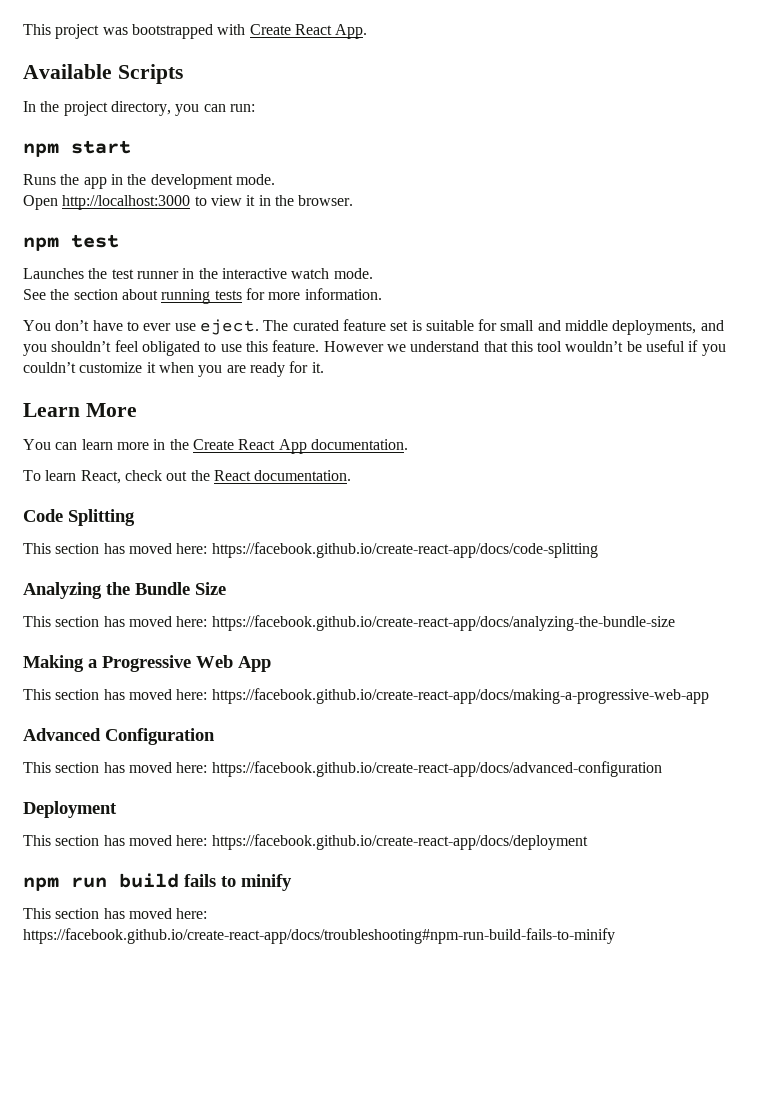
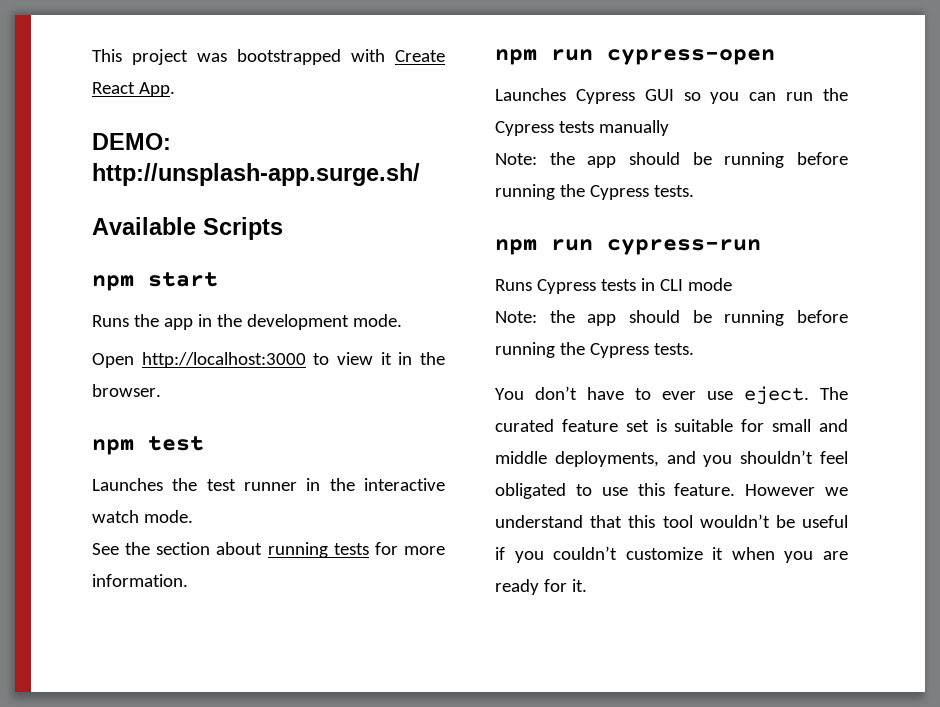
+ DEMO: http://unsplash-app.surge.sh/
- In the project directory, you can run:
+ npm run cypress-open
+ Launches Cypress GUI so you can run the Cypress tests manually
+ Note: the app should be running before running the Cypress tests.
+ npm run cypress-run
+ Runs Cypress tests in CLI mode
+ Note: the app should be running before running the Cypress tests.
- Learn More
- You can learn more in the Create React App documentation.
- To learn React, check out the React documentation.
- Code Splitting
- This section has moved here: https://facebook.github.io/create-react-app/docs/code-splitting
- Analyzing the Bundle Size
- This section has moved here: https://facebook.github.io/create-react-app/docs/analyzing-the-bundle-size
- Making a Progressive Web App
- This section has moved here: https://facebook.github.io/create-react-app/docs/making-a-progressive-web-app
- Advanced Configuration
- This section has moved here: https://facebook.github.io/create-react-app/docs/advanced-configuration
- Deployment
- This section has moved here: https://facebook.github.io/create-react-app/docs/deployment
- npm run build fails to minify
- This section has moved here: https://facebook.github.io/create-react-app/docs/troubleshooting#npm-run-build-fails-to-minify

